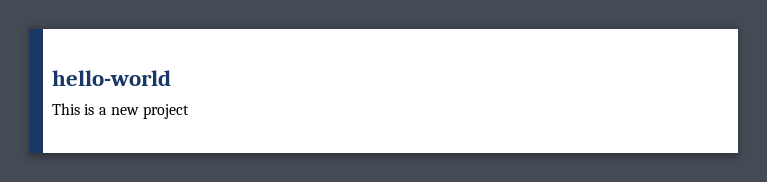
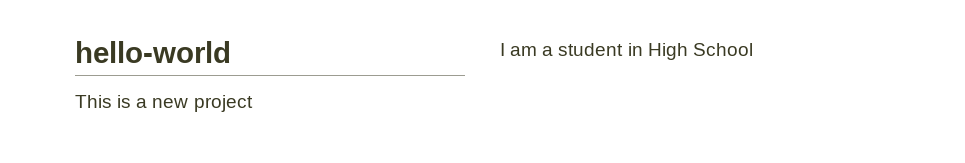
+ I am a student in High School

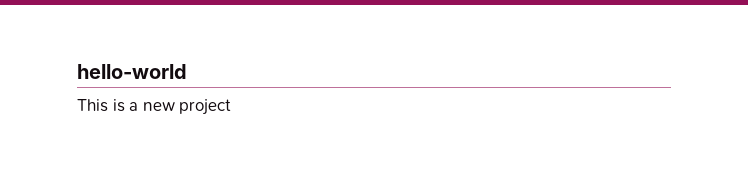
- I am a student in High School

